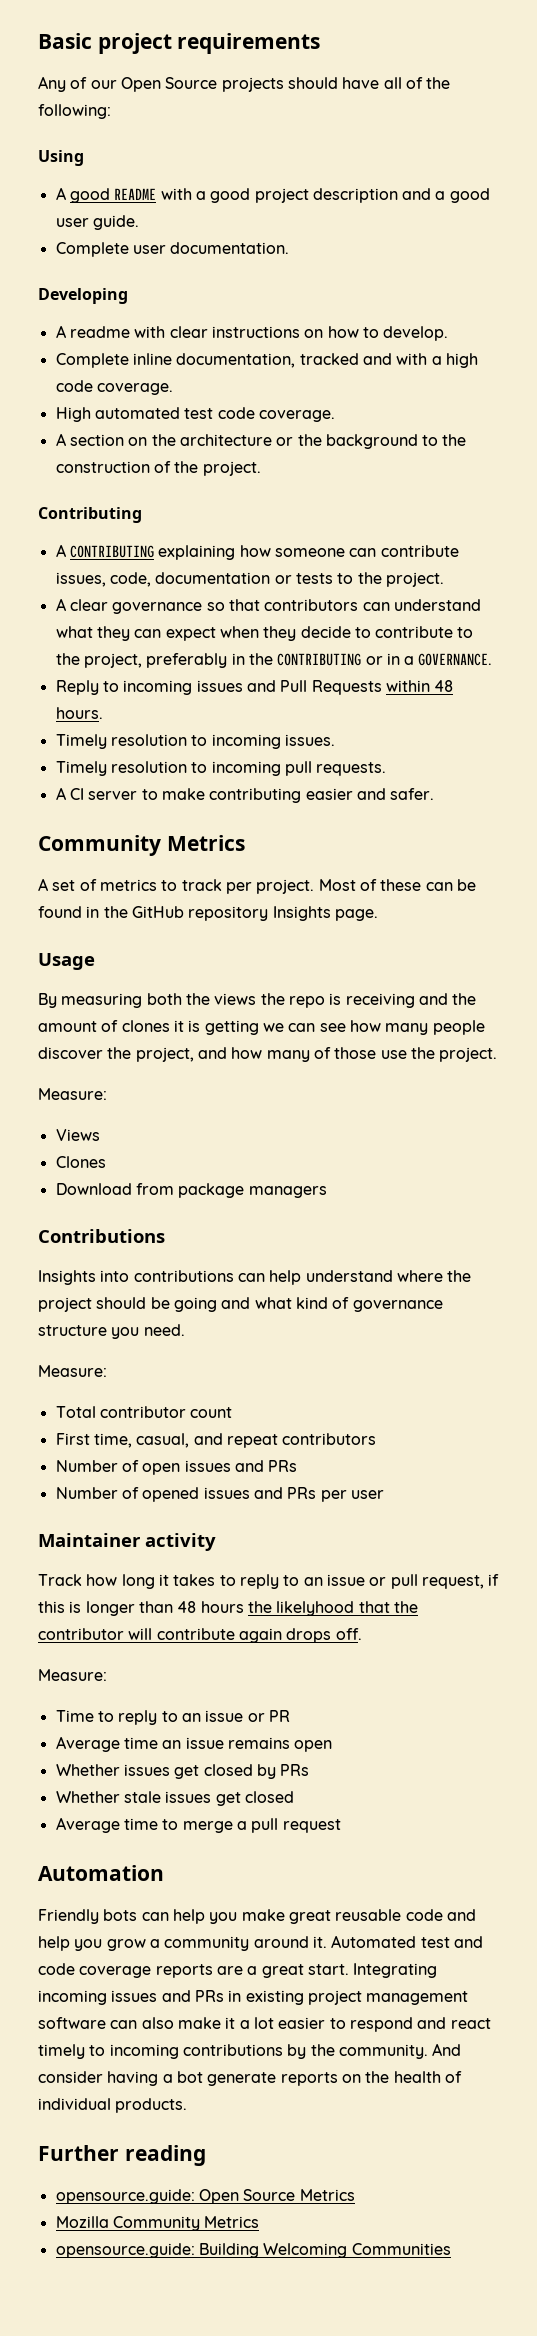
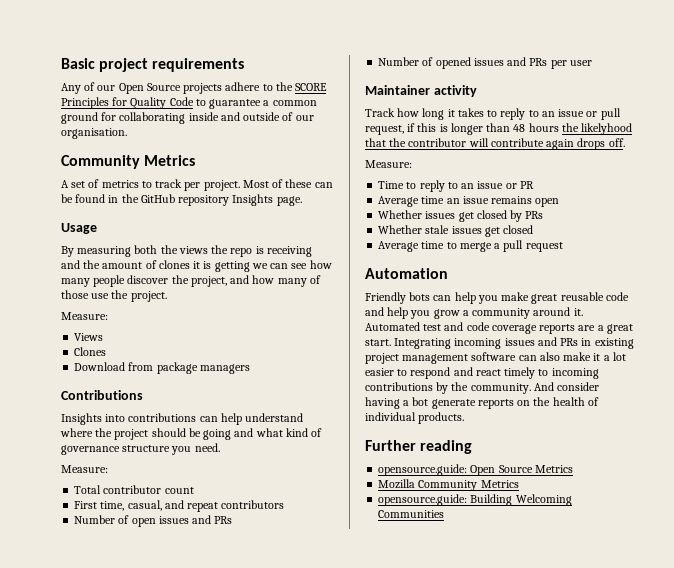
- Any of our Open Source projects should have all of the following:
- Using
- A good README with a good project description and a good user guide.
- Complete user documentation.
- Developing
- A readme with clear instructions on how to develop.
- Complete inline documentation, tracked and with a high code coverage.
- High automated test code coverage.
- A section on the architecture or the background to the construction of the project.
- Contributing
- A CONTRIBUTING explaining how someone can contribute issues, code, documentation or tests to the project.
- A clear governance so that contributors can understand what they can expect when they decide to contribute to the project, preferably in the CONTRIBUTING or in a GOVERNANCE.
- Reply to incoming issues and Pull Requests within 48 hours.
- Timely resolution to incoming issues.
- Timely resolution to incoming pull requests.
- A CI server to make contributing easier and safer.
+ Any of our Open Source projects adhere to the SCORE Principles for Quality Code to guarantee a common ground for collaborating inside and outside of our organisation.

